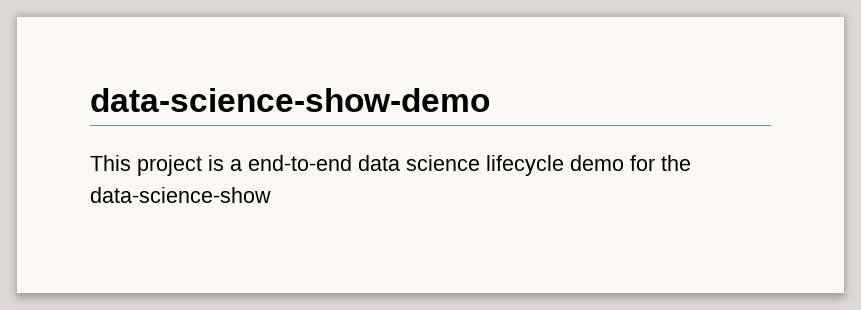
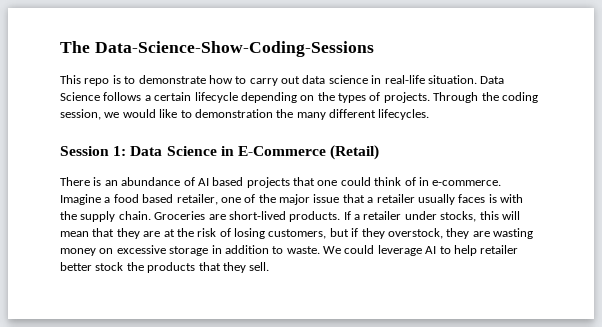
- data-science-show-demo
+ The Data-Science-Show-Coding-Sessions
- This project is a end-to-end data science lifecycle demo for the data-science-show
+ This repo is to demonstrate how to carry out data science in real-life situation. Data Science follows a certain lifecycle depending on the types of projects. Through the coding session, we would like to demonstration the many different lifecycles.
+ Session 1: Data Science in E-Commerce (Retail)
+ There is an abundance of AI based projects that one could think of in e-commerce. Imagine a food based retailer, one of the major issue that a retailer usually faces is with the supply chain. Groceries are short-lived products. If a retailer under stocks, this will mean that they are at the risk of losing customers, but if they overstock, they are wasting money on excessive storage in addition to waste. We could leverage AI to help retailer better stock the products that they sell.

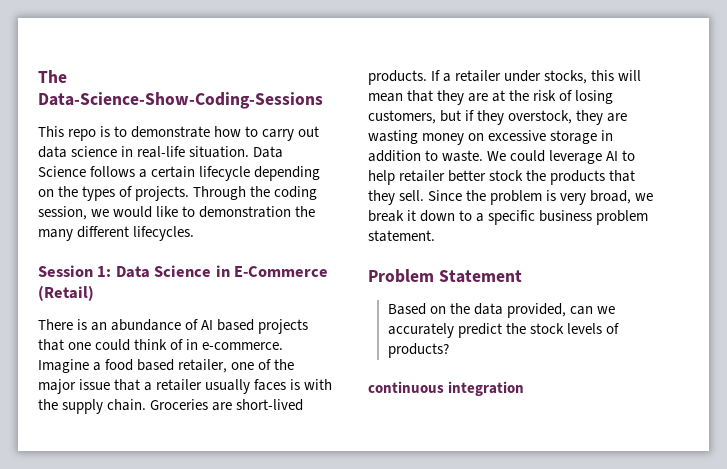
+ Since the problem is very broad, we break it down to a specific business problem statement.
+ Problem Statement
+ Based on the data provided, can we accurately predict the stock levels of products?
+ continuous integration

